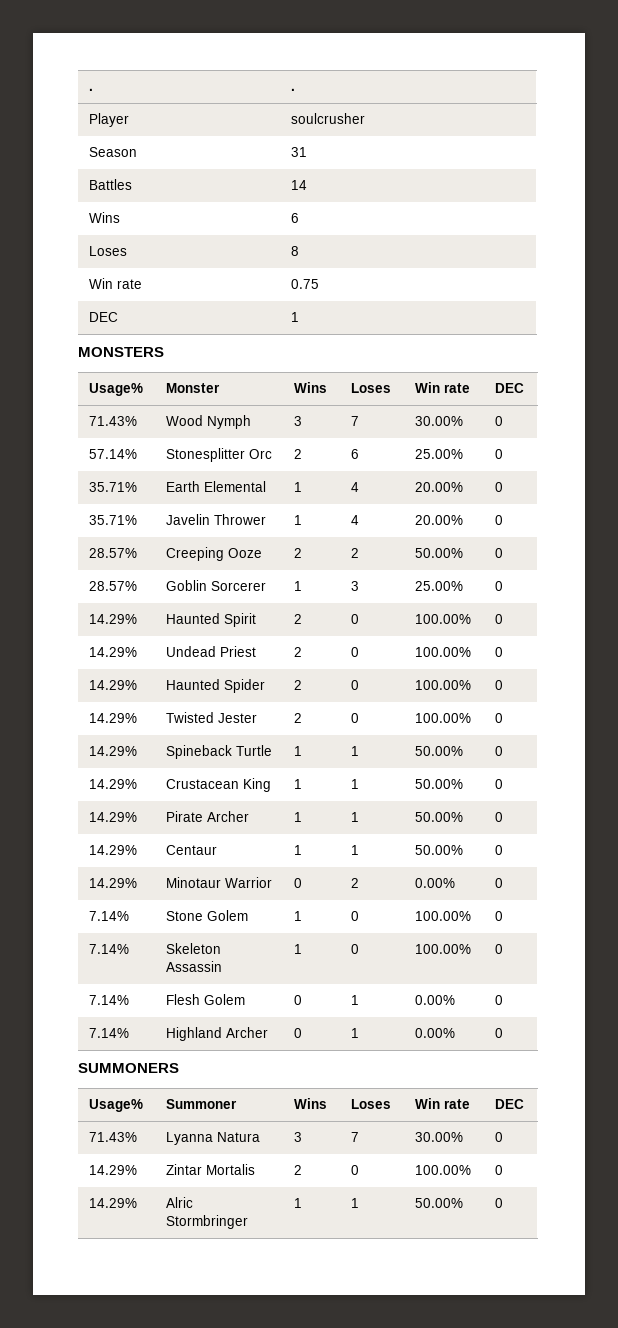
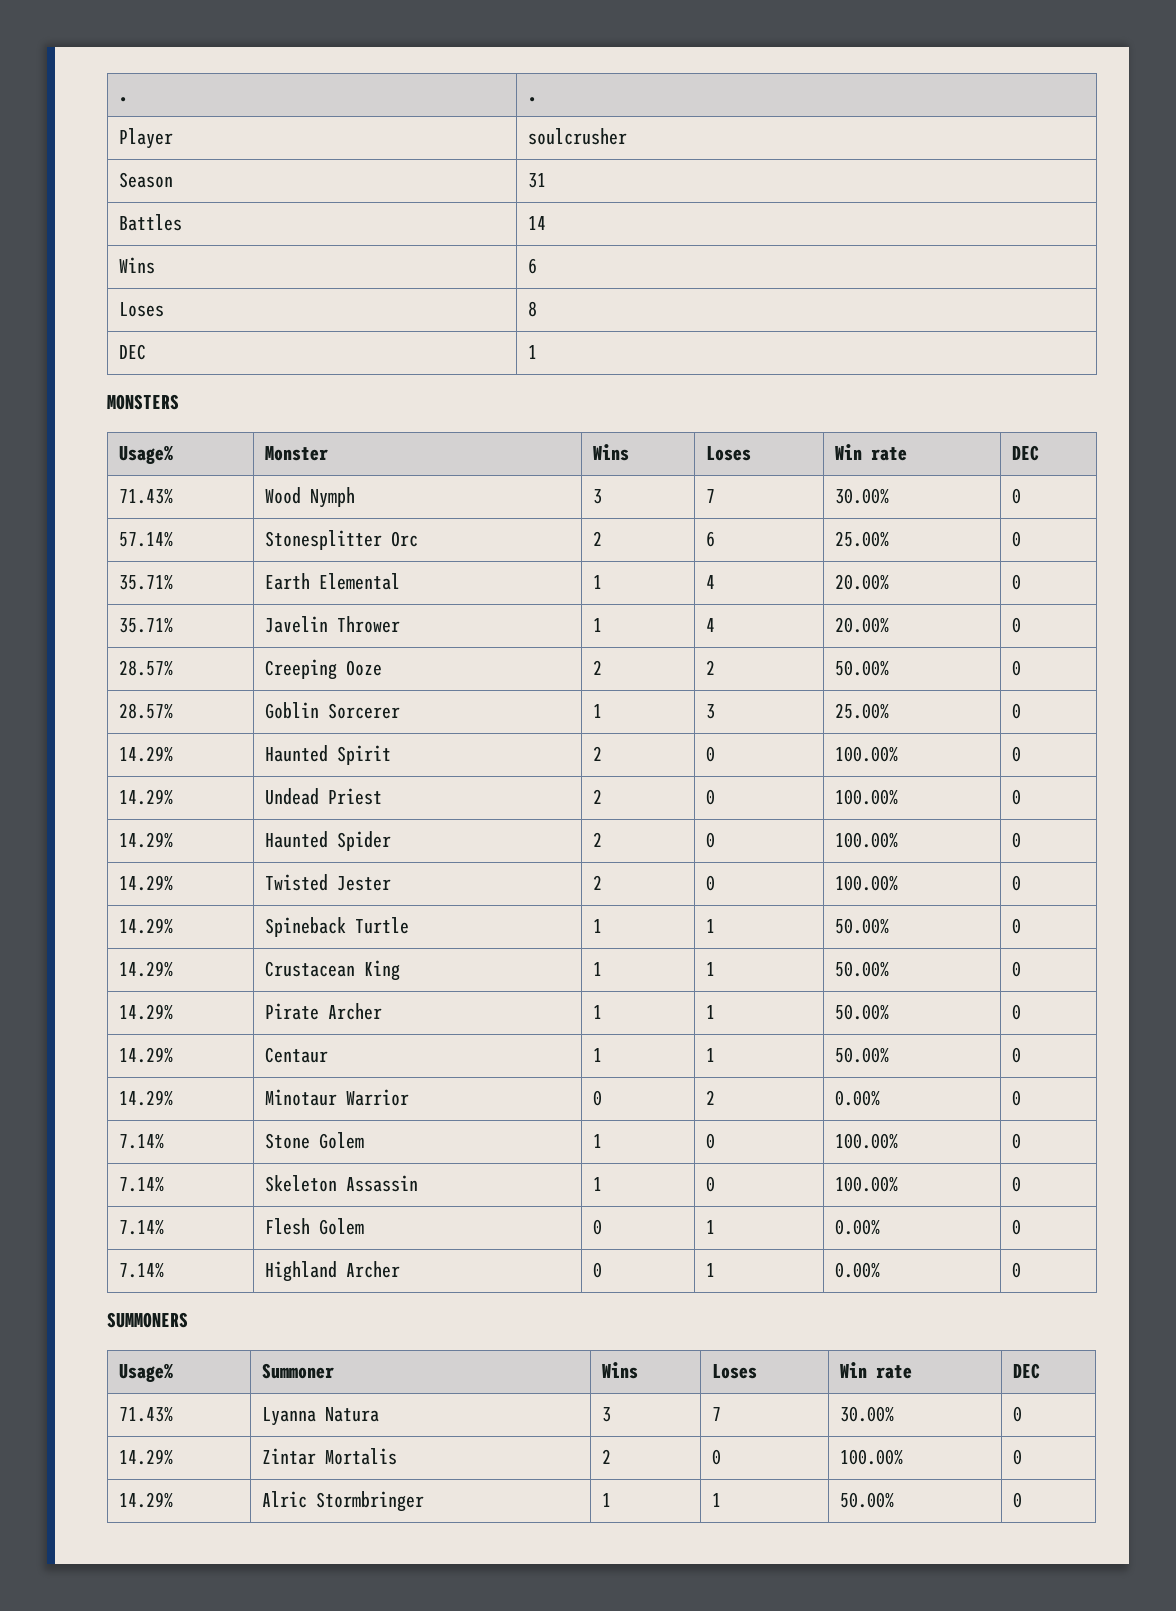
- Win rate | 0.75

